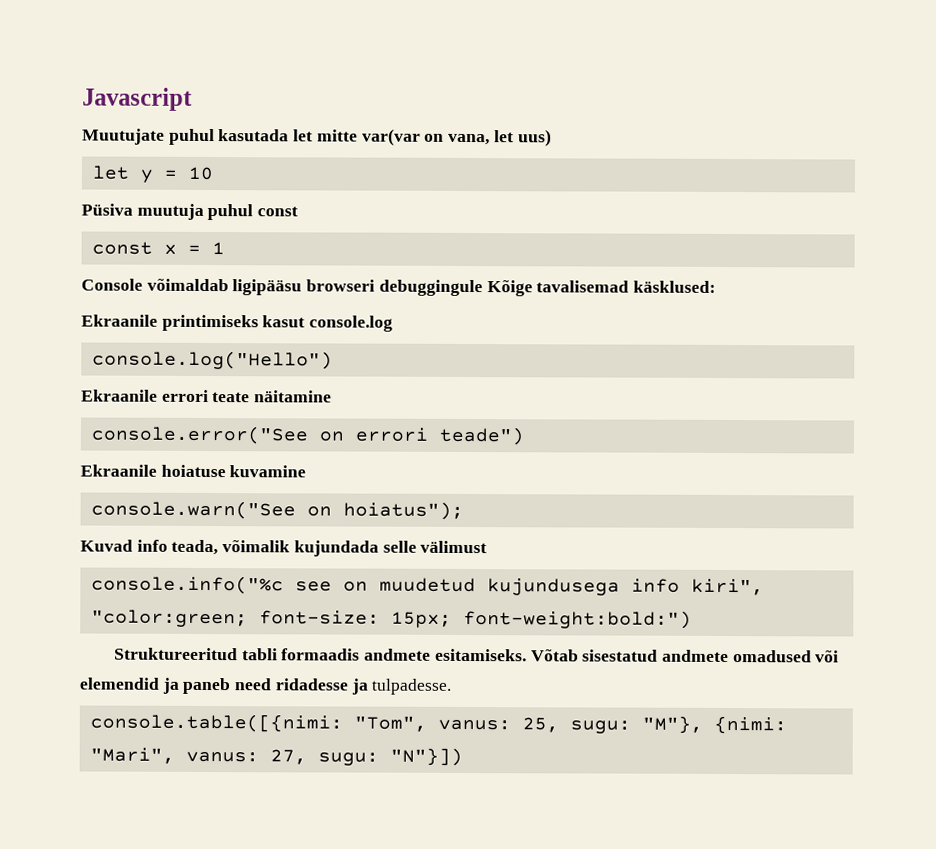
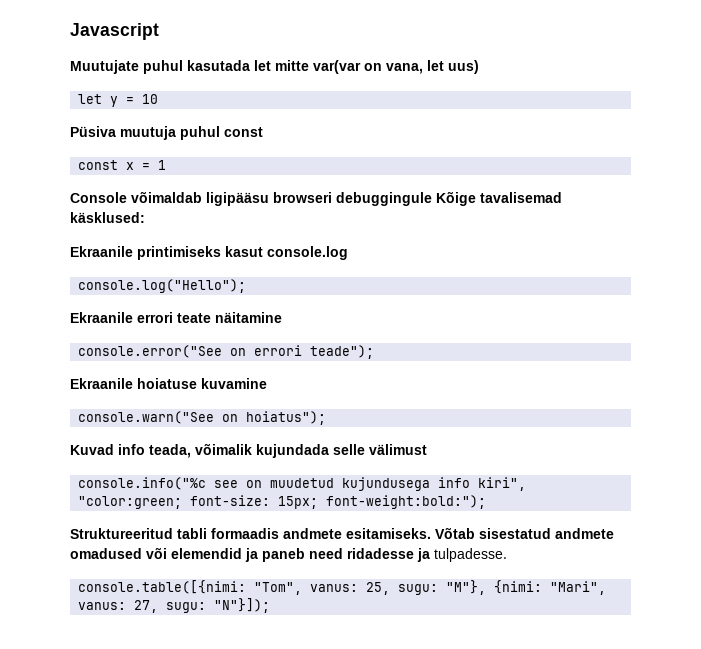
- console.log("Hello")
+ console.log("Hello");
- console.error("See on errori teade")
+ console.error("See on errori teade");
- console.info("%c see on muudetud kujundusega info kiri", "color:green; font-size: 15px; font-weight:bold:")
+ console.info("%c see on muudetud kujundusega info kiri", "color:green; font-size: 15px; font-weight:bold:");
- console.table([{nimi: "Tom", vanus: 25, sugu: "M"}, {nimi: "Mari", vanus: 27, sugu: "N"}])
+ console.table([{nimi: "Tom", vanus: 25, sugu: "M"}, {nimi: "Mari", vanus: 27, sugu: "N"}]);

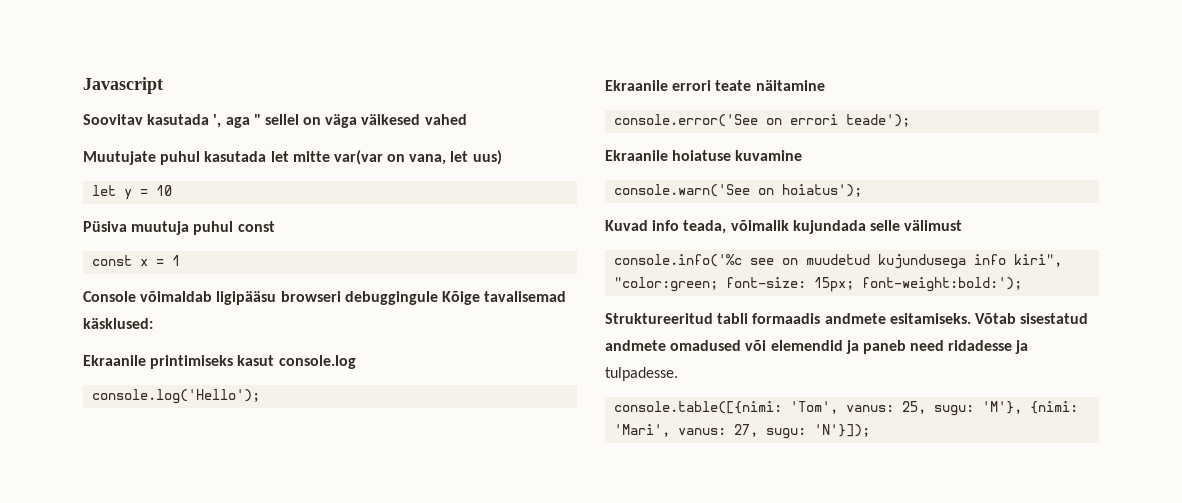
+ Soovitav kasutada ', aga " sellel on väga väikesed vahed
- console.log("Hello");
+ console.log('Hello');
- console.error("See on errori teade");
+ console.error('See on errori teade');
- console.warn("See on hoiatus");
+ console.warn('See on hoiatus');
- console.info("%c see on muudetud kujundusega info kiri", "color:green; font-size: 15px; font-weight:bold:");
+ console.info('%c see on muudetud kujundusega info kiri", "color:green; font-size: 15px; font-weight:bold:');
- console.table([{nimi: "Tom", vanus: 25, sugu: "M"}, {nimi: "Mari", vanus: 27, sugu: "N"}]);
+ console.table([{nimi: 'Tom', vanus: 25, sugu: 'M'}, {nimi: 'Mari', vanus: 27, sugu: 'N'}]);

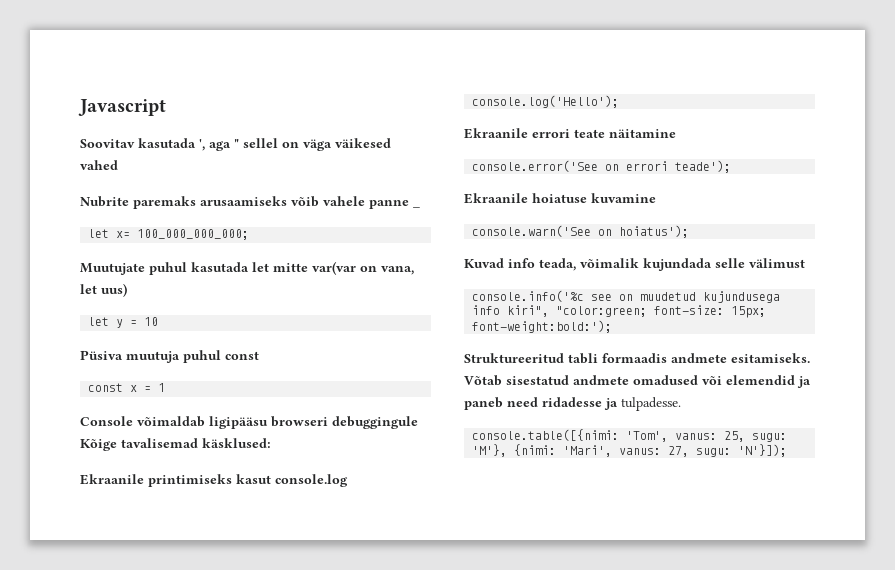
+ Nubrite paremaks arusaamiseks võib vahele panne _
+ let x= 100_000_000_000;

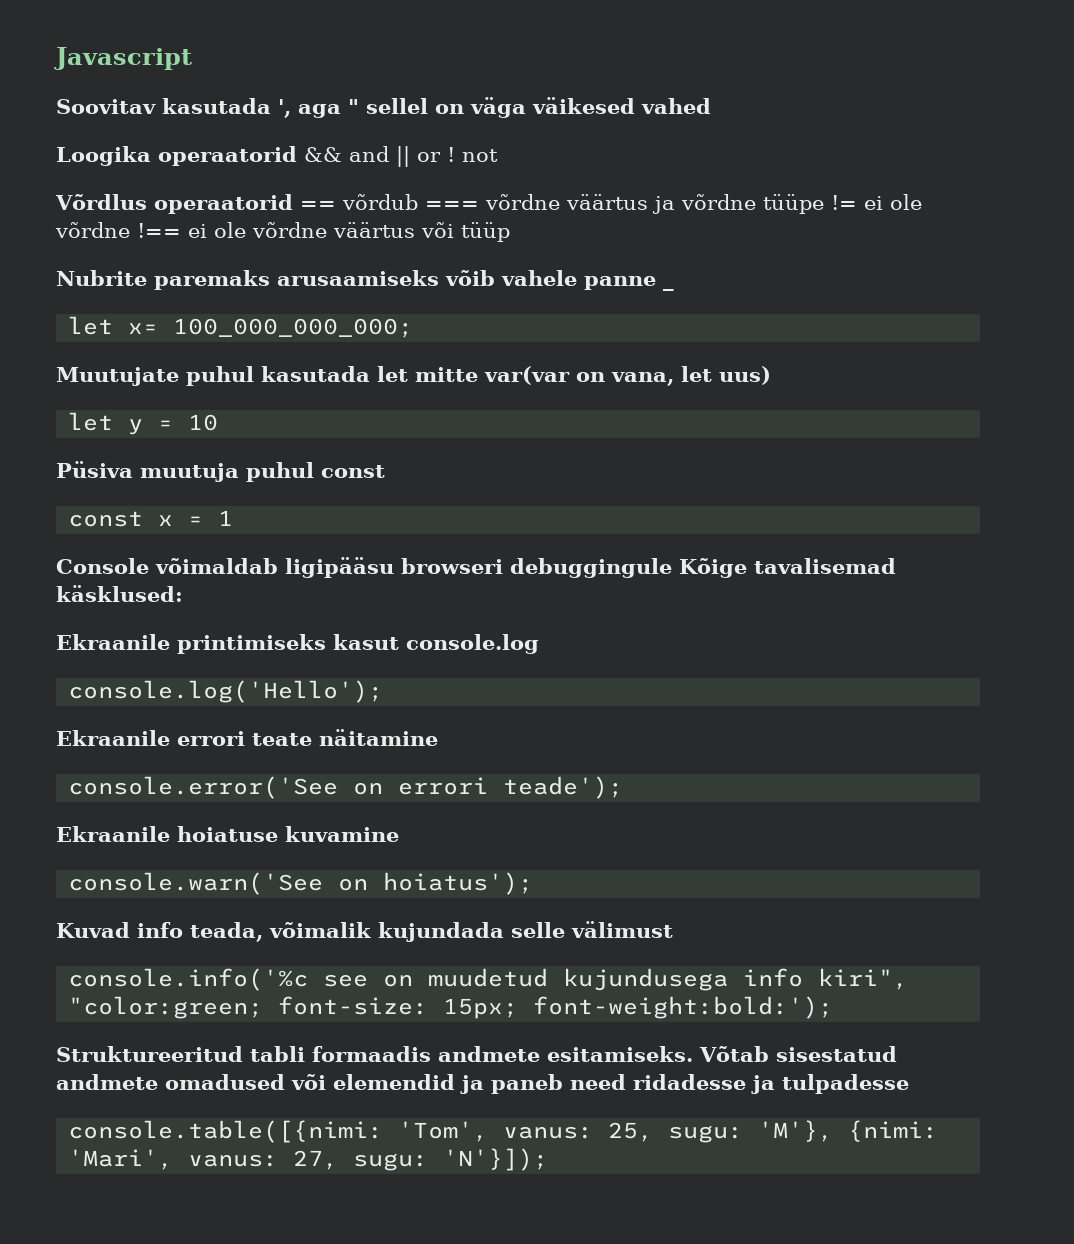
+ Loogika operaatorid && and || or ! not
+ Võrdlus operaatorid == võrdub === võrdne väärtus ja võrdne tüüpe != ei ole võrdne !== ei ole võrdne väärtus või tüüp
- Võtab sisestatud andmete omadused või elemendid ja paneb need ridadesse ja tulpadesse.
+ Võtab sisestatud andmete omadused või elemendid ja paneb need ridadesse ja tulpadesse

